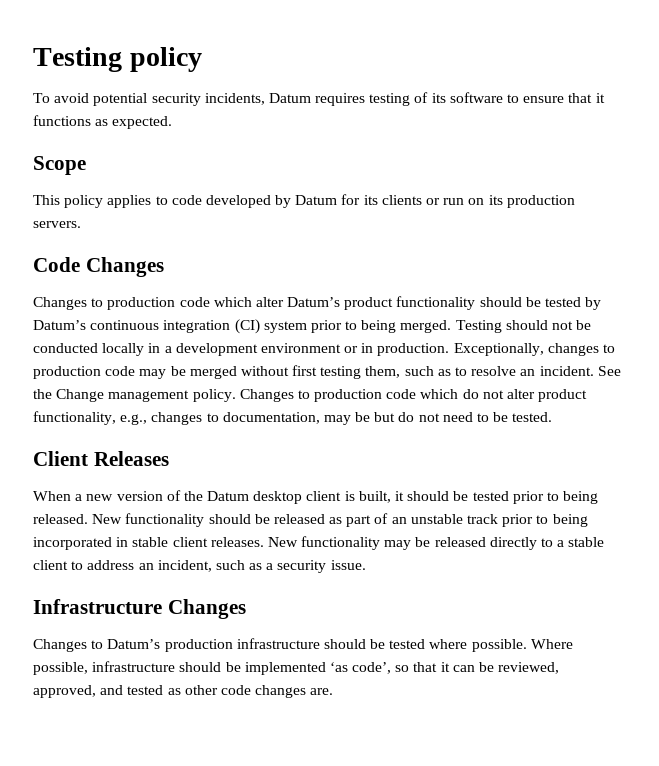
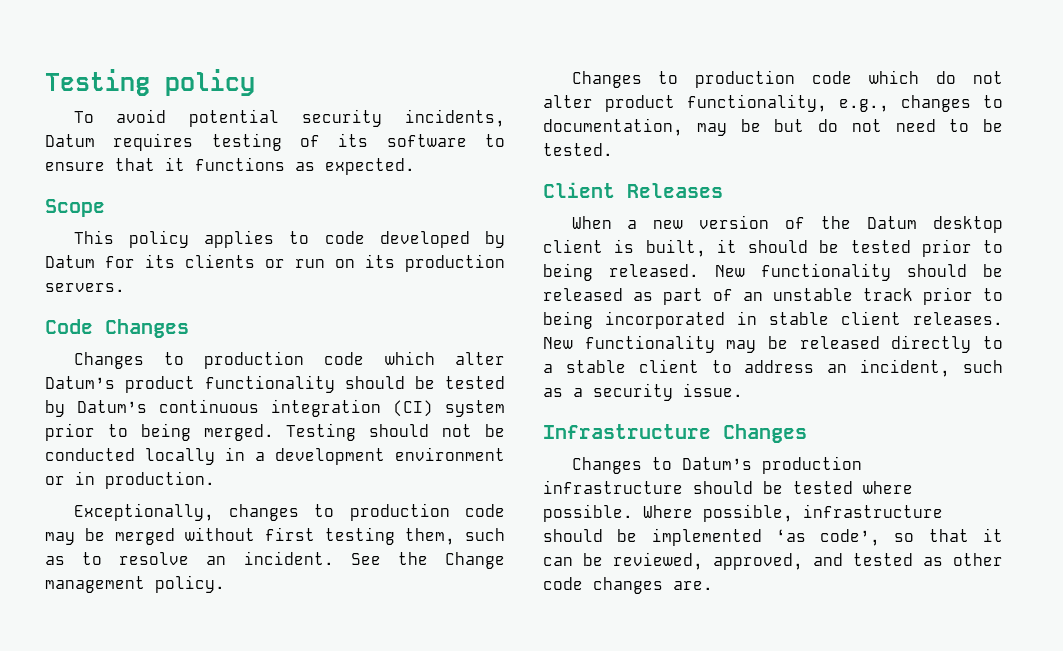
- Testing should not be conducted locally in a development environment or in production. Exceptionally, changes to production code may be merged without first testing them, such as to resolve an incident.
+ Testing should not be conducted locally in a development environment or in production.
+ Exceptionally, changes to production code may be merged without first testing them, such as to resolve an incident.
- See the Change management policy. Changes to production code which do not alter product functionality, e.g., changes to documentation, may be but do not need to be tested.
+ See the Change management policy.
+ Changes to production code which do not alter product functionality, e.g., changes to documentation, may be but do not need to be tested.

